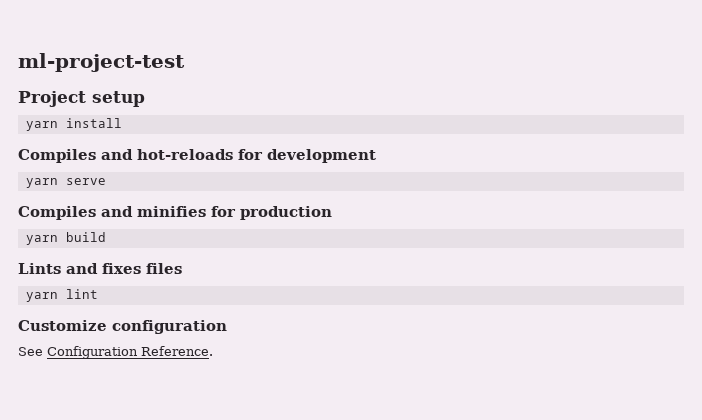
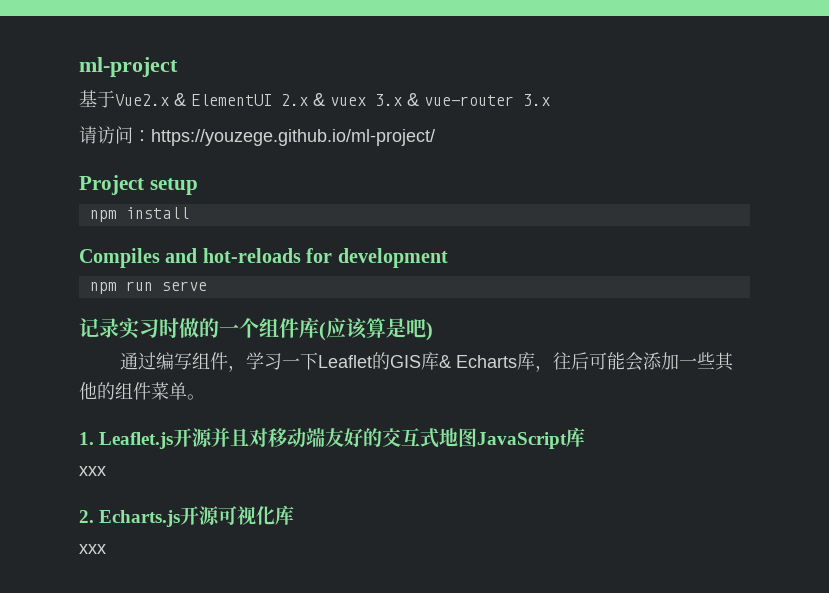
- ml-project-test
+ ml-project
+ 基于Vue2.x & ElementUI 2.x & vuex 3.x & vue-router 3.x
+ 请访问：https://youzege.github.io/ml-project/
- yarn install
+ npm install
- yarn serve
+ npm run serve
- Compiles and minifies for production
- yarn build
- Lints and fixes files
- yarn lint
- Customize configuration
- See Configuration Reference.
+ 记录实习时做的一个组件库(应该算是吧)
+ 通过编写组件，学习一下Leaflet的GIS库& Echarts库，往后可能会添加一些其他的组件菜单。
+ 1. Leaflet.js开源并且对移动端友好的交互式地图JavaScript库
+ xxx
+ 2. Echarts.js开源可视化库
+ xxx

